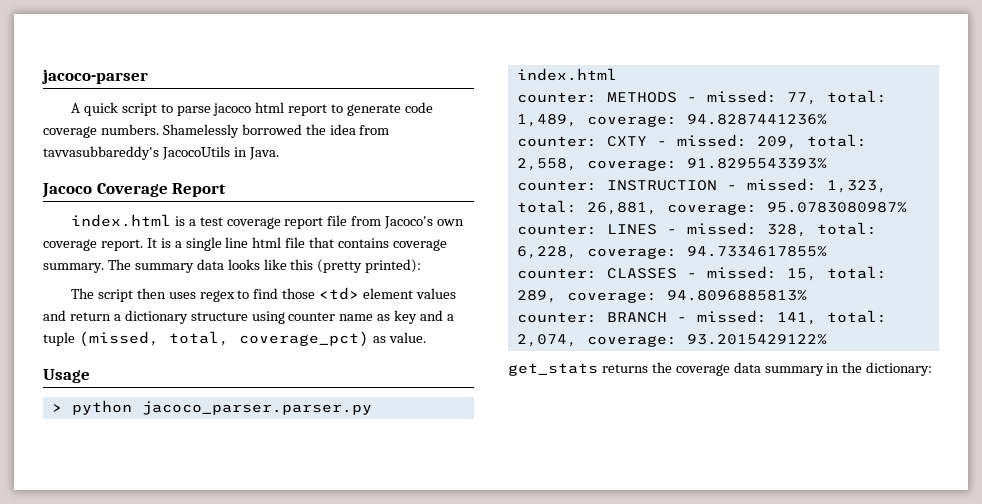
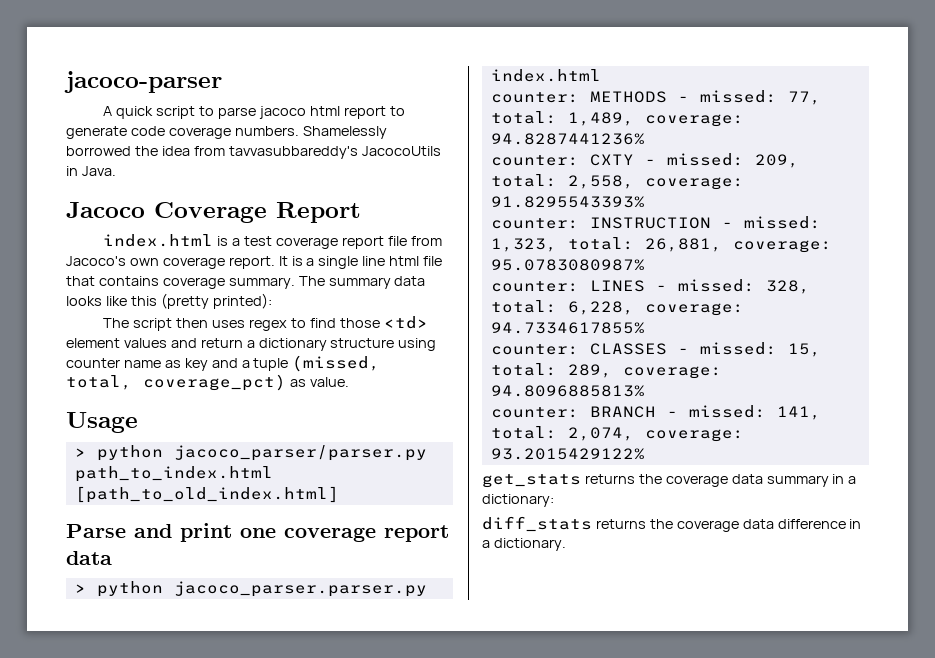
+ > python jacoco_parser/parser.py path_to_index.html [path_to_old_index.html]
+ Parse and print one coverage report data
- get_stats returns the coverage data summary in the dictionary:
+ get_stats returns the coverage data summary in a dictionary:
+ diff_stats returns the coverage data difference in a dictionary.

